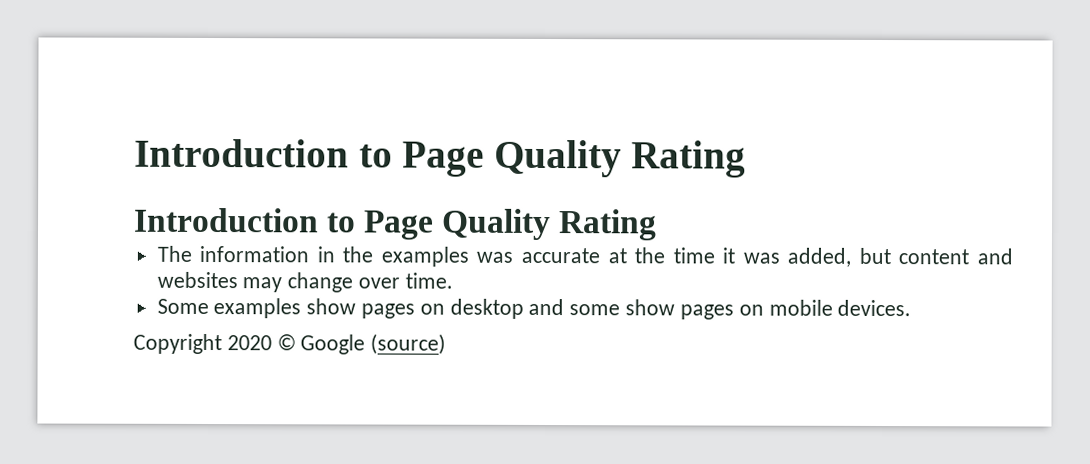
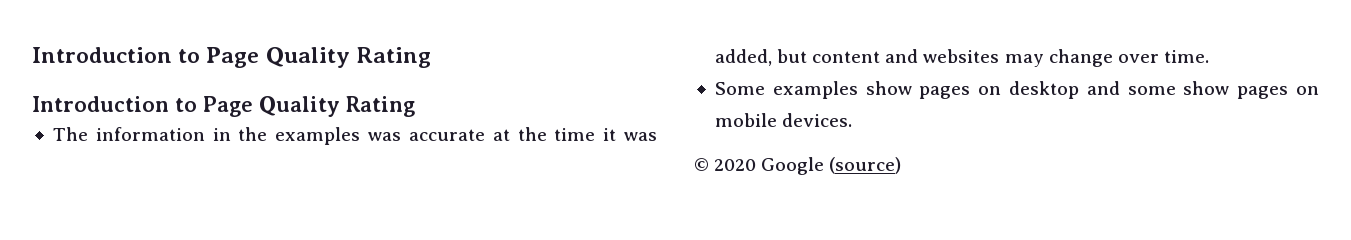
- Copyright 2020 © Google (source)
+ © 2020 Google (source)

